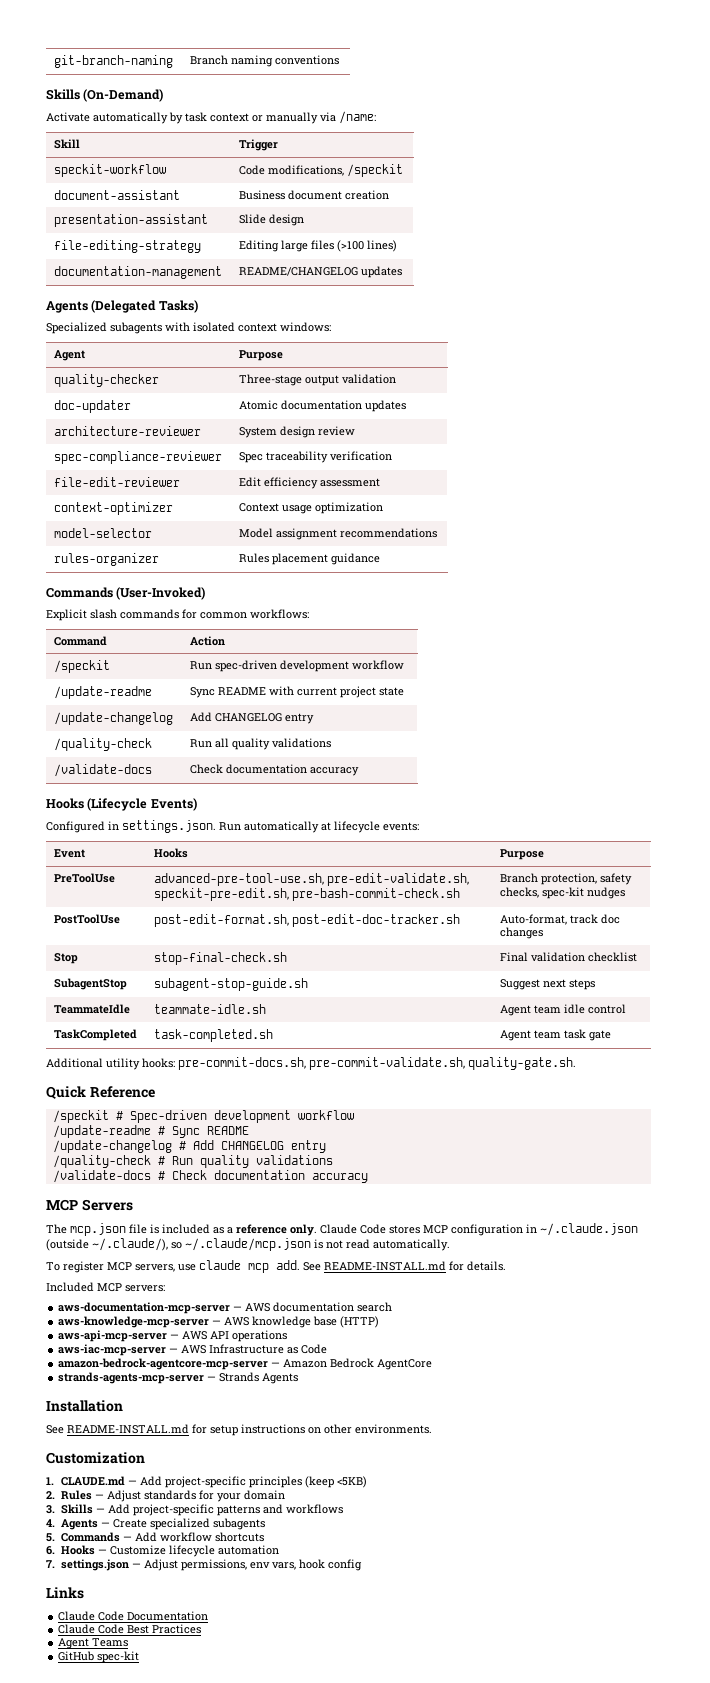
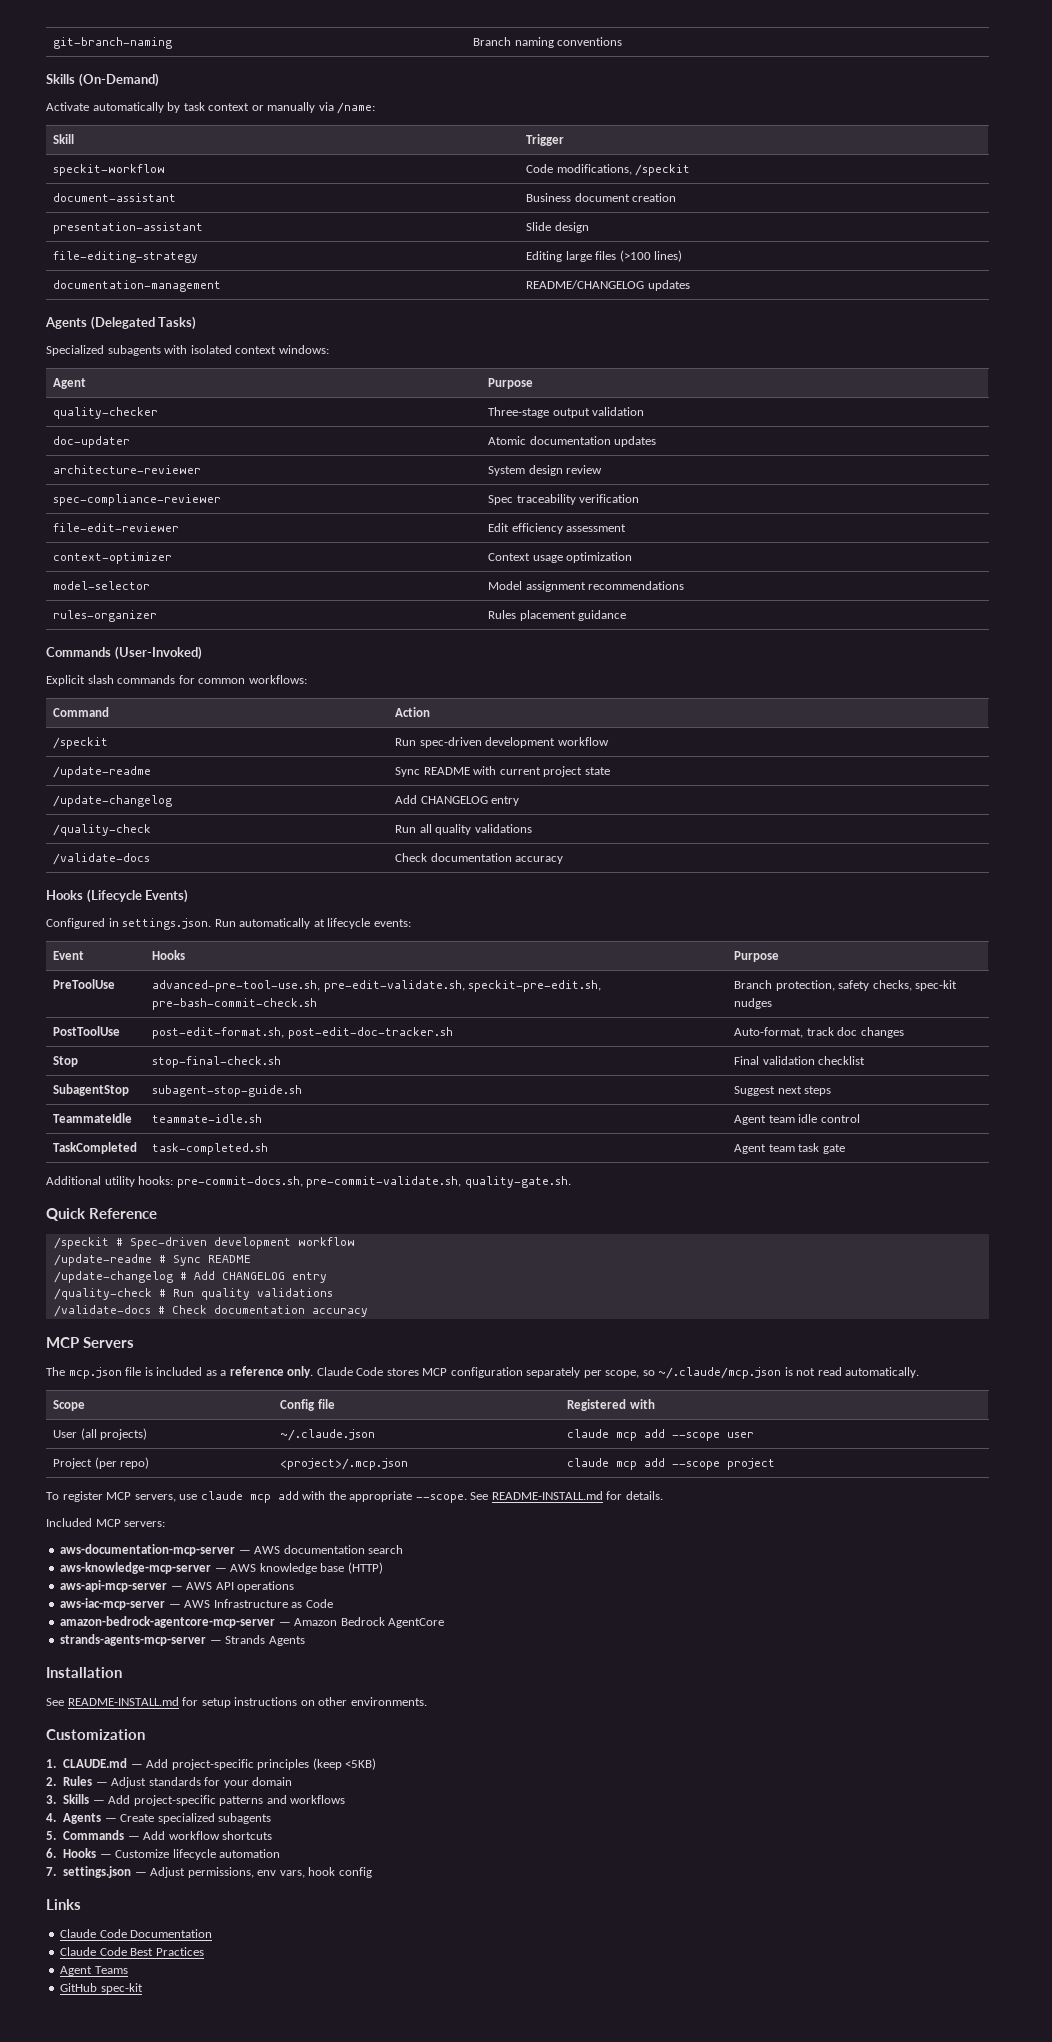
- Claude Code stores MCP configuration in ~/.claude.json (outside ~/.claude/), so ~/.claude/mcp.json is not read automatically.
+ Claude Code stores MCP configuration separately per scope, so ~/.claude/mcp.json is not read automatically.
+ Scope | Config file | Registered with
+ User (all projects) | ~/.claude.json | claude mcp add --scope user
+ Project (per repo) | <project>/.mcp.json | claude mcp add --scope project
- To register MCP servers, use claude mcp add.
+ To register MCP servers, use claude mcp add with the appropriate --scope.

